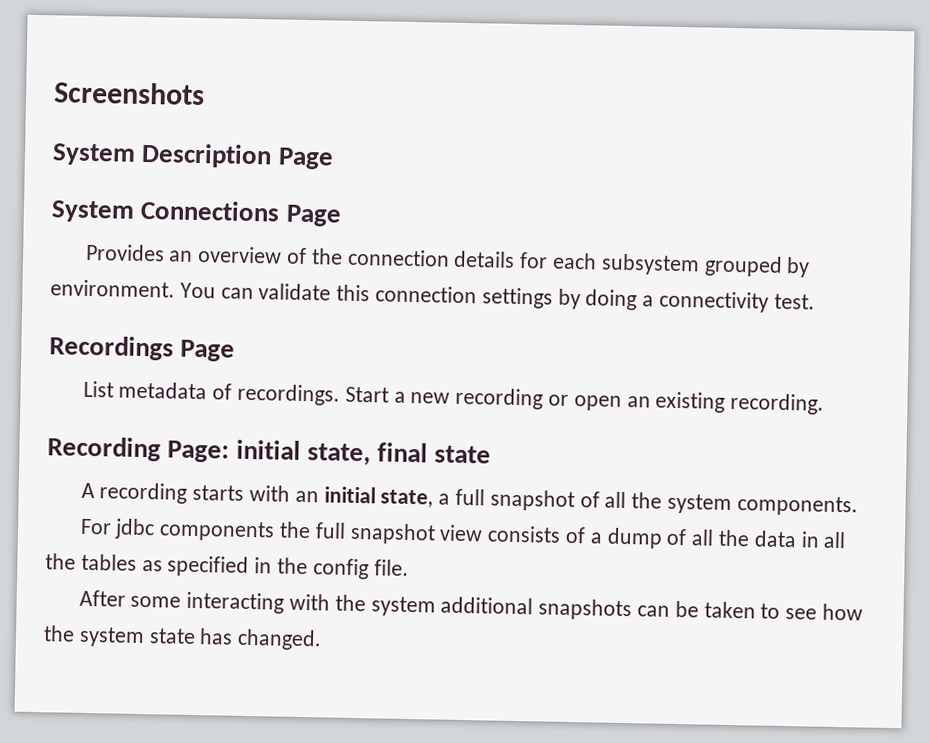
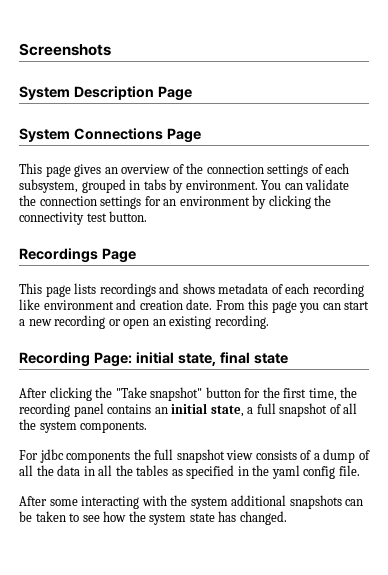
- Provides an overview of the connection details for each subsystem grouped by environment.
+ This page gives an overview of the connection settings of each subsystem, grouped in tabs by environment.
- You can validate this connection settings by doing a connectivity test.
+ You can validate the connection settings for an environment by clicking the connectivity test button.
  Recordings Page
- List metadata of recordings. Start a new recording or open an existing recording.
+ This page lists recordings and shows metadata of each recording like environment and creation date. From this page you can start a new recording or open an existing recording.
- A recording starts with an initial state, a full snapshot of all the system components.
+ After clicking the "Take snapshot" button for the first time, the recording panel contains an initial state, a full snapshot of all the system components.
- For jdbc components the full snapshot view consists of a dump of all the data in all the tables as specified in the config file.
+ For jdbc components the full snapshot view consists of a dump of all the data in all the tables as specified in the yaml config file.

